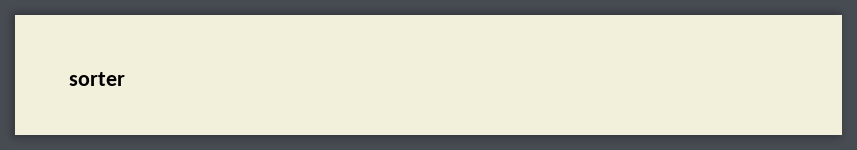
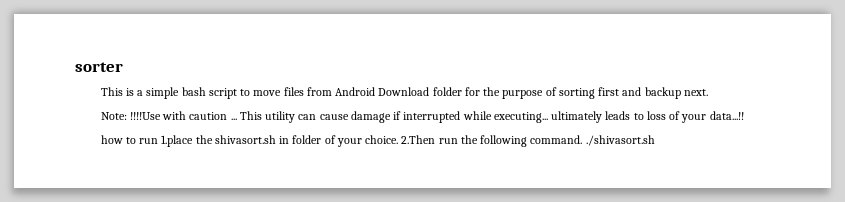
+ This is a simple bash script to move files from Android Download folder for the purpose of sorting first and backup next.
+ Note: !!!!Use with caution ... This utility can cause damage if interrupted while executing... ultimately leads to loss of your data...!!
+ how to run 1.place the shivasort.sh in folder of your choice. 2.Then run the following command. ./shivasort.sh

